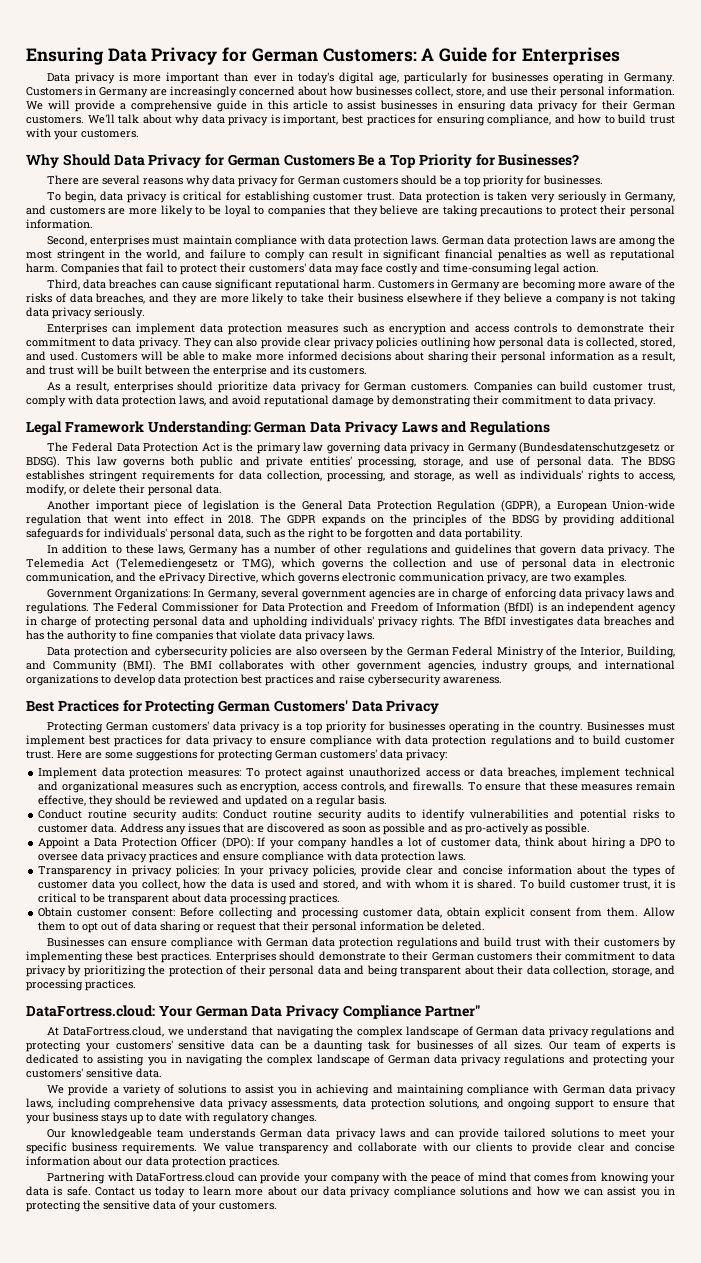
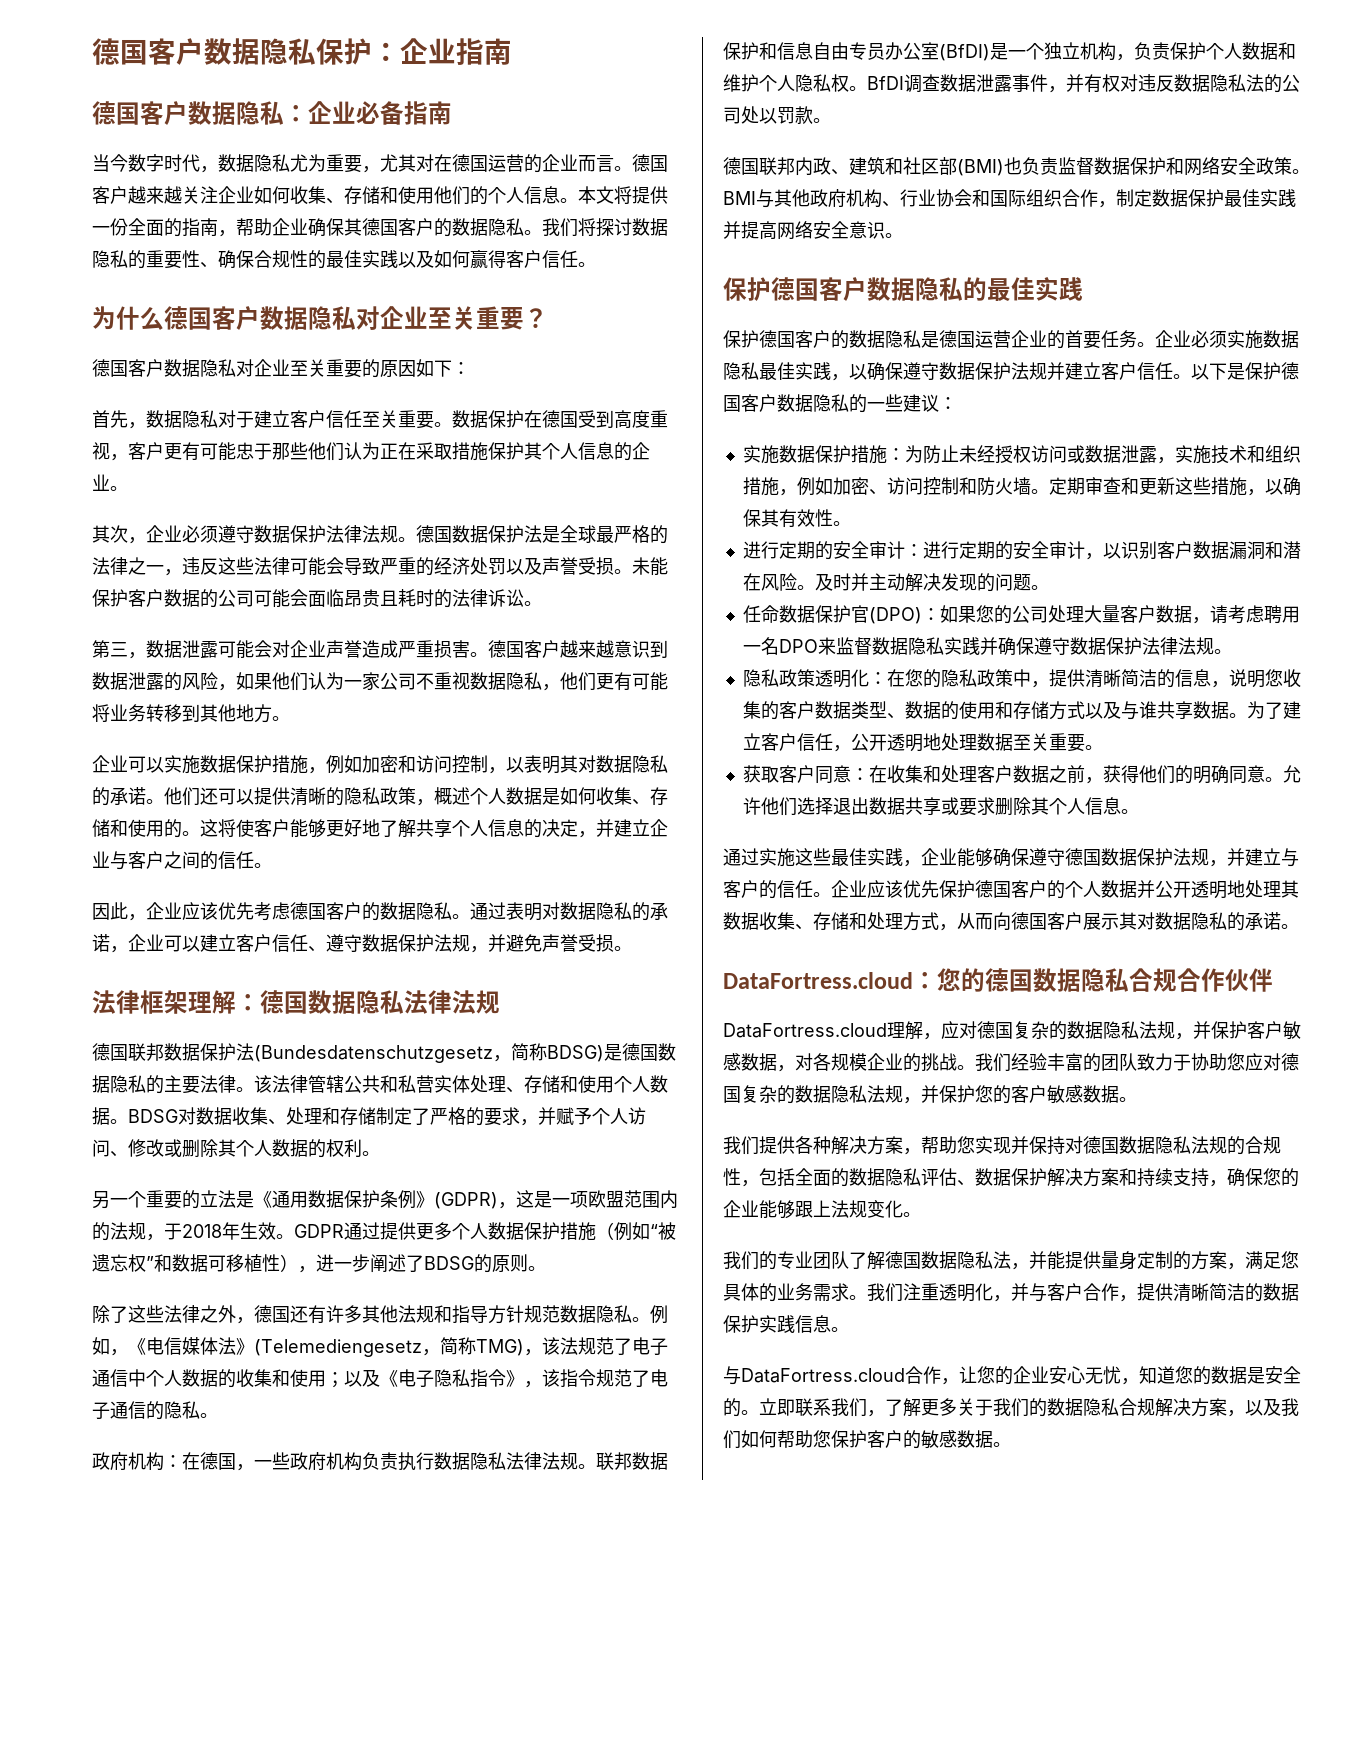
- Ensuring Data Privacy for German Customers: A Guide for Enterprises
- Data privacy is more important than ever in today's digital age, particularly for businesses operating in Germany. Customers in Germany are increasingly concerned about how businesses collect, store, and use their personal information. We will provide a comprehensive guide in this article to assist businesses in ensuring data privacy for their German customers. We'll talk about why data privacy is important, best practices for ensuring compliance, and how to build trust with your customers.
- Why Should Data Privacy for German Customers Be a Top Priority for Businesses?
- There are several reasons why data privacy for German customers should be a top priority for businesses.
- To begin, data privacy is critical for establishing customer trust. Data protection is taken very seriously in Germany, and customers are more likely to be loyal to companies that they believe are taking precautions to protect their personal information.
- Second, enterprises must maintain compliance with data protection laws. German data protection laws are among the most stringent in the world, and failure to comply can result in significant financial penalties as well as reputational harm. Companies that fail to protect their customers' data may face costly and time-consuming legal action.
- Third, data breaches can cause significant reputational harm. Customers in Germany are becoming more aware of the risks of data breaches, and they are more likely to take their business elsewhere if they believe a company is not taking data privacy seriously.
- Enterprises can implement data protection measures such as encryption and access controls to demonstrate their commitment to data privacy. They can also provide clear privacy policies outlining how personal data is collected, stored, and used. Customers will be able to make more informed decisions about sharing their personal information as a result, and trust will be built between the enterprise and its customers.
- As a result, enterprises should prioritize data privacy for German customers. Companies can build customer trust, comply with data protection laws, and avoid reputational damage by demonstrating their commitment to data privacy.
- Legal Framework Understanding: German Data Privacy Laws and Regulations
- The Federal Data Protection Act is the primary law governing data privacy in Germany (Bundesdatenschutzgesetz or BDSG). This law governs both public and private entities' processing, storage, and use of personal data. The BDSG establishes stringent requirements for data collection, processing, and storage, as well as individuals' rights to access, modify, or delete their personal data.
- Another important piece of legislation is the General Data Protection Regulation (GDPR), a European Union-wide regulation that went into effect in 2018. The GDPR expands on the principles of the BDSG by providing additional safeguards for individuals' personal data, such as the right to be forgotten and data portability.
- In addition to these laws, Germany has a number of other regulations and guidelines that govern data privacy. The Telemedia Act (Telemediengesetz or TMG), which governs the collection and use of personal data in electronic communication, and the ePrivacy Directive, which governs electronic communication privacy, are two examples.
- Government Organizations: In Germany, several government agencies are in charge of enforcing data privacy laws and regulations. The Federal Commissioner for Data Protection and Freedom of Information (BfDI) is an independent agency in charge of protecting personal data and upholding individuals' privacy rights. The BfDI investigates data breaches and has the authority to fine companies that violate data privacy laws.
- Data protection and cybersecurity policies are also overseen by the German Federal Ministry of the Interior, Building, and Community (BMI). The BMI collaborates with other government agencies, industry groups, and international organizations to develop data protection best practices and raise cybersecurity awareness.
- Best Practices for Protecting German Customers' Data Privacy
- Protecting German customers' data privacy is a top priority for businesses operating in the country. Businesses must implement best practices for data privacy to ensure compliance with data protection regulations and to build customer trust. Here are some suggestions for protecting German customers' data privacy:
- Implement data protection measures: To protect against unauthorized access or data breaches, implement technical and organizational measures such as encryption, access controls, and firewalls. To ensure that these measures remain effective, they should be reviewed and updated on a regular basis.
- Conduct routine security audits: Conduct routine security audits to identify vulnerabilities and potential risks to customer data. Address any issues that are discovered as soon as possible and as pro-actively as possible.
- Appoint a Data Protection Officer (DPO): If your company handles a lot of customer data, think about hiring a DPO to oversee data privacy practices and ensure compliance with data protection laws.
- Transparency in privacy policies: In your privacy policies, provide clear and concise information about the types of customer data you collect, how the data is used and stored, and with whom it is shared. To build customer trust, it is critical to be transparent about data processing practices.
- Obtain customer consent: Before collecting and processing customer data, obtain explicit consent from them. Allow them to opt out of data sharing or request that their personal information be deleted.
- Businesses can ensure compliance with German data protection regulations and build trust with their customers by implementing these best practices. Enterprises should demonstrate to their German customers their commitment to data privacy by prioritizing the protection of their personal data and being transparent about their data collection, storage, and processing practices.
- DataFortress.cloud: Your German Data Privacy Compliance Partner"
- At DataFortress.cloud, we understand that navigating the complex landscape of German data privacy regulations and protecting your customers' sensitive data can be a daunting task for businesses of all sizes. Our team of experts is dedicated to assisting you in navigating the complex landscape of German data privacy regulations and protecting your customers' sensitive data.
- We provide a variety of solutions to assist you in achieving and maintaining compliance with German data privacy laws, including comprehensive data privacy assessments, data protection solutions, and ongoing support to ensure that your business stays up to date with regulatory changes.
- Our knowledgeable team understands German data privacy laws and can provide tailored solutions to meet your specific business requirements. We value transparency and collaborate with our clients to provide clear and concise information about our data protection practices.
- Partnering with DataFortress.cloud can provide your company with the peace of mind that comes from knowing your data is safe. Contact us today to learn more about our data privacy compliance solutions and how we can assist you in protecting the sensitive data of your customers.
+ 德国客户数据隐私保护：企业指南
+ 德国客户数据隐私：企业必备指南
+ 当今数字时代，数据隐私尤为重要，尤其对在德国运营的企业而言。德国客户越来越关注企业如何收集、存储和使用他们的个人信息。本文将提供一份全面的指南，帮助企业确保其德国客户的数据隐私。我们将探讨数据隐私的重要性、确保合规性的最佳实践以及如何赢得客户信任。
+ 为什么德国客户数据隐私对企业至关重要？
+ 德国客户数据隐私对企业至关重要的原因如下：
+ 首先，数据隐私对于建立客户信任至关重要。数据保护在德国受到高度重视，客户更有可能忠于那些他们认为正在采取措施保护其个人信息的企业。
+ 其次，企业必须遵守数据保护法律法规。德国数据保护法是全球最严格的法律之一，违反这些法律可能会导致严重的经济处罚以及声誉受损。未能保护客户数据的公司可能会面临昂贵且耗时的法律诉讼。
+ 第三，数据泄露可能会对企业声誉造成严重损害。德国客户越来越意识到数据泄露的风险，如果他们认为一家公司不重视数据隐私，他们更有可能将业务转移到其他地方。
+ 企业可以实施数据保护措施，例如加密和访问控制，以表明其对数据隐私的承诺。他们还可以提供清晰的隐私政策，概述个人数据是如何收集、存储和使用的。这将使客户能够更好地了解共享个人信息的决定，并建立企业与客户之间的信任。
+ 因此，企业应该优先考虑德国客户的数据隐私。通过表明对数据隐私的承诺，企业可以建立客户信任、遵守数据保护法规，并避免声誉受损。
+ 法律框架理解：德国数据隐私法律法规
+ 德国联邦数据保护法(Bundesdatenschutzgesetz，简称BDSG)是德国数据隐私的主要法律。该法律管辖公共和私营实体处理、存储和使用个人数据。BDSG对数据收集、处理和存储制定了严格的要求，并赋予个人访问、修改或删除其个人数据的权利。
+ 另一个重要的立法是《通用数据保护条例》(GDPR)，这是一项欧盟范围内的法规，于2018年生效。GDPR通过提供更多个人数据保护措施（例如“被遗忘权”和数据可移植性），进一步阐述了BDSG的原则。
+ 除了这些法律之外，德国还有许多其他法规和指导方针规范数据隐私。例如，《电信媒体法》(Telemediengesetz，简称TMG)，该法规范了电子通信中个人数据的收集和使用；以及《电子隐私指令》，该指令规范了电子通信的隐私。
+ 政府机构：在德国，一些政府机构负责执行数据隐私法律法规。联邦数据保护和信息自由专员办公室(BfDI)是一个独立机构，负责保护个人数据和维护个人隐私权。BfDI调查数据泄露事件，并有权对违反数据隐私法的公司处以罚款。
+ 德国联邦内政、建筑和社区部(BMI)也负责监督数据保护和网络安全政策。BMI与其他政府机构、行业协会和国际组织合作，制定数据保护最佳实践并提高网络安全意识。
+ 保护德国客户数据隐私的最佳实践
+ 保护德国客户的数据隐私是德国运营企业的首要任务。企业必须实施数据隐私最佳实践，以确保遵守数据保护法规并建立客户信任。以下是保护德国客户数据隐私的一些建议：
+ 实施数据保护措施：为防止未经授权访问或数据泄露，实施技术和组织措施，例如加密、访问控制和防火墙。定期审查和更新这些措施，以确保其有效性。
+ 进行定期的安全审计：进行定期的安全审计，以识别客户数据漏洞和潜在风险。及时并主动解决发现的问题。
+ 任命数据保护官(DPO)：如果您的公司处理大量客户数据，请考虑聘用一名DPO来监督数据隐私实践并确保遵守数据保护法律法规。
+ 隐私政策透明化：在您的隐私政策中，提供清晰简洁的信息，说明您收集的客户数据类型、数据的使用和存储方式以及与谁共享数据。为了建立客户信任，公开透明地处理数据至关重要。
+ 获取客户同意：在收集和处理客户数据之前，获得他们的明确同意。允许他们选择退出数据共享或要求删除其个人信息。
+ 通过实施这些最佳实践，企业能够确保遵守德国数据保护法规，并建立与客户的信任。企业应该优先保护德国客户的个人数据并公开透明地处理其数据收集、存储和处理方式，从而向德国客户展示其对数据隐私的承诺。
+ DataFortress.cloud：您的德国数据隐私合规合作伙伴
+ DataFortress.cloud理解，应对德国复杂的数据隐私法规，并保护客户敏感数据，对各规模企业的挑战。我们经验丰富的团队致力于协助您应对德国复杂的数据隐私法规，并保护您的客户敏感数据。
+ 我们提供各种解决方案，帮助您实现并保持对德国数据隐私法规的合规性，包括全面的数据隐私评估、数据保护解决方案和持续支持，确保您的企业能够跟上法规变化。
+ 我们的专业团队了解德国数据隐私法，并能提供量身定制的方案，满足您具体的业务需求。我们注重透明化，并与客户合作，提供清晰简洁的数据保护实践信息。
+ 与DataFortress.cloud合作，让您的企业安心无忧，知道您的数据是安全的。立即联系我们，了解更多关于我们的数据隐私合规解决方案，以及我们如何帮助您保护客户的敏感数据。

